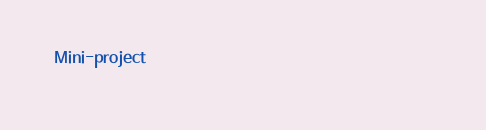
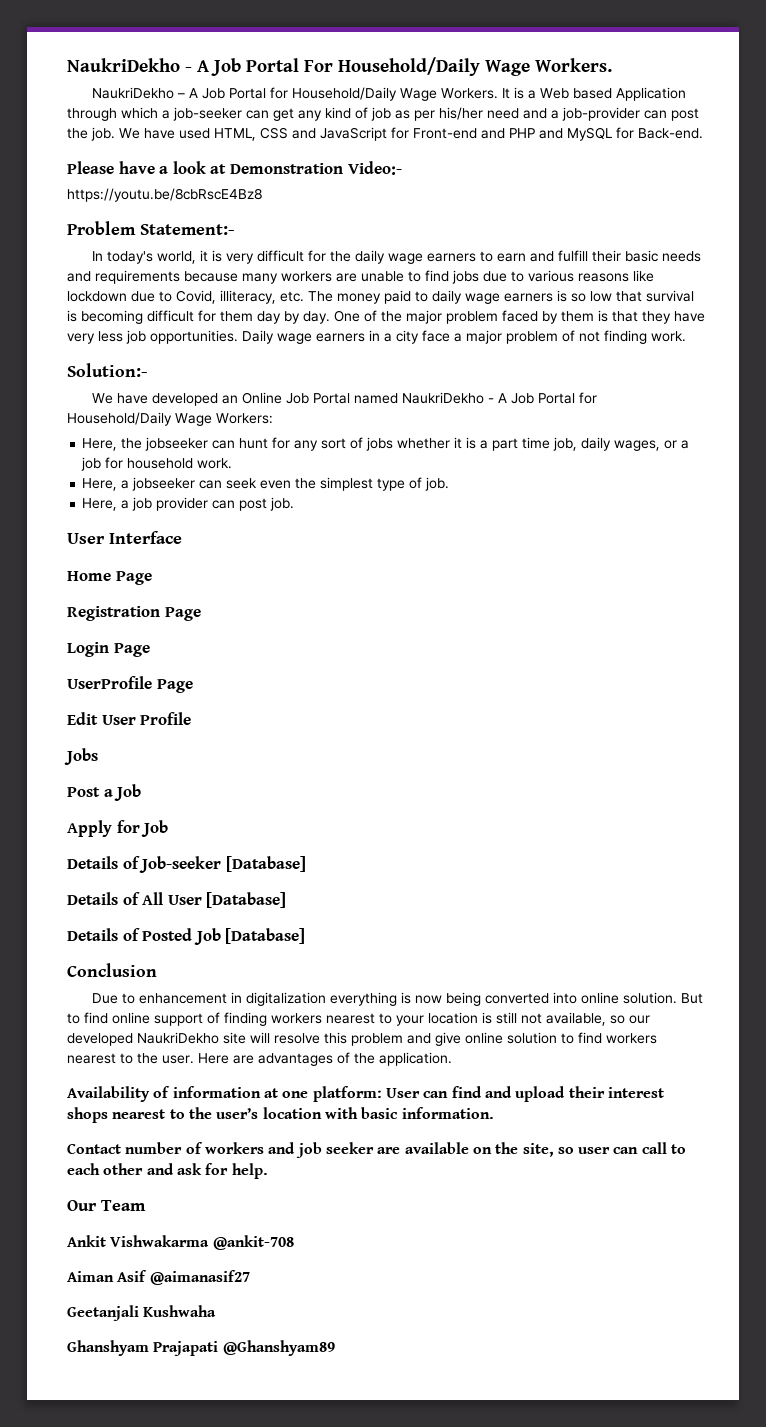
- Mini-project
+ NaukriDekho - A Job Portal For Household/Daily Wage Workers.
+ NaukriDekho – A Job Portal for Household/Daily Wage Workers. It is a Web based Application through which a job-seeker can get any kind of job as per his/her need and a job-provider can post the job. We have used HTML, CSS and JavaScript for Front-end and PHP and MySQL for Back-end.
+ Please have a look at Demonstration Video:-
+ https://youtu.be/8cbRscE4Bz8
+ Problem Statement:-
+ In today's world, it is very difficult for the daily wage earners to earn and fulfill their basic needs and requirements because many workers are unable to find jobs due to various reasons like lockdown due to Covid, illiteracy, etc. The money paid to daily wage earners is so low that survival is becoming difficult for them day by day. One of the major problem faced by them is that they have very less job opportunities. Daily wage earners in a city face a major problem of not finding work.
+ Solution:-
+ We have developed an Online Job Portal named NaukriDekho - A Job Portal for Household/Daily Wage Workers:
+ Here, the jobseeker can hunt for any sort of jobs whether it is a part time job, daily wages, or a job for household work.
+ Here, a jobseeker can seek even the simplest type of job.
+ Here, a job provider can post job.
+ User Interface
+ Home Page
+ Registration Page
+ Login Page
+ UserProfile Page
+ Edit User Profile
+ Jobs
+ Post a Job
+ Apply for Job
+ Details of Job-seeker [Database]
+ Details of All User [Database]
+ Details of Posted Job [Database]
+ Conclusion
+ Due to enhancement in digitalization everything is now being converted into online solution. But to find online support of finding workers nearest to your location is still not available, so our developed NaukriDekho site will resolve this problem and give online solution to find workers nearest to the user. Here are advantages of the application.
+ Availability of information at one platform: User can find and upload their interest shops nearest to the user’s location with basic information.
+ Contact number of workers and job seeker are available on the site, so user can call to each other and ask for help.
+ Our Team
+ Ankit Vishwakarma @ankit-708
+ Aiman Asif @aimanasif27
+ Geetanjali Kushwaha
+ Ghanshyam Prajapati @Ghanshyam89

